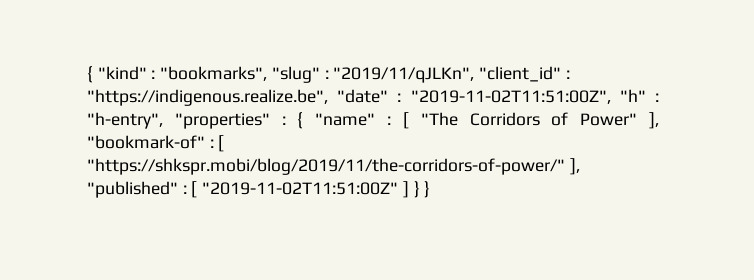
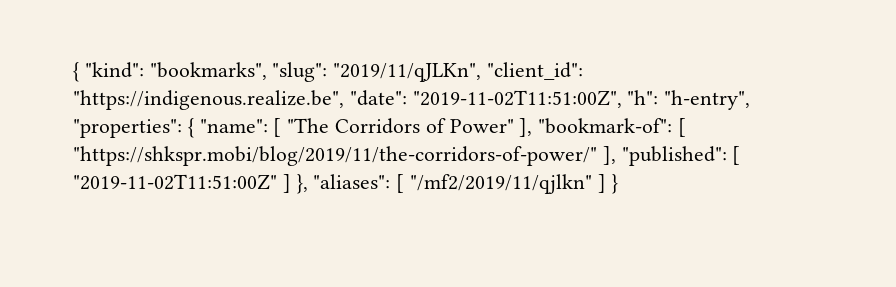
- { "kind" : "bookmarks", "slug" : "2019/11/qJLKn", "client_id" : "https://indigenous.realize.be", "date" : "2019-11-02T11:51:00Z", "h" : "h-entry", "properties" : { "name" : [ "The Corridors of Power" ], "bookmark-of" : [ "https://shkspr.mobi/blog/2019/11/the-corridors-of-power/" ], "published" : [ "2019-11-02T11:51:00Z" ] } }
+ { "kind": "bookmarks", "slug": "2019/11/qJLKn", "client_id": "https://indigenous.realize.be", "date": "2019-11-02T11:51:00Z", "h": "h-entry", "properties": { "name": [ "The Corridors of Power" ], "bookmark-of": [ "https://shkspr.mobi/blog/2019/11/the-corridors-of-power/" ], "published": [ "2019-11-02T11:51:00Z" ] }, "aliases": [ "/mf2/2019/11/qjlkn" ] }

